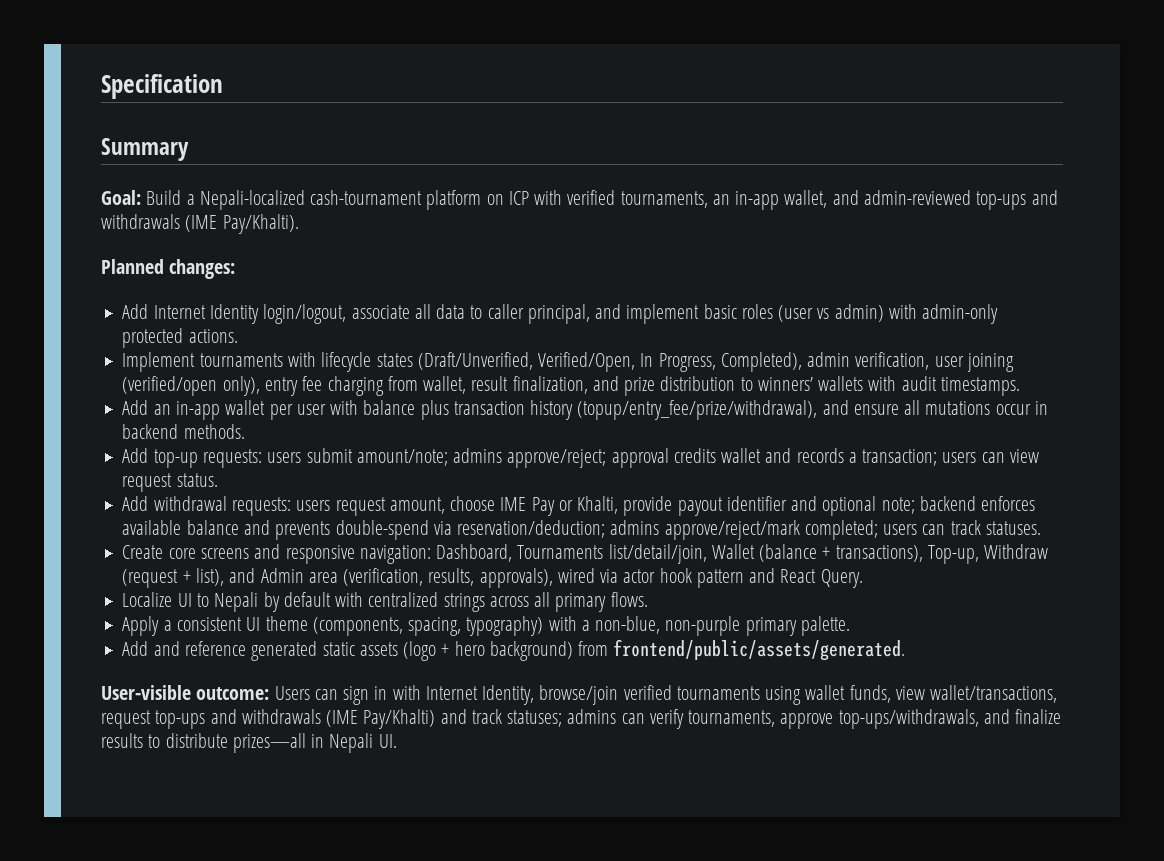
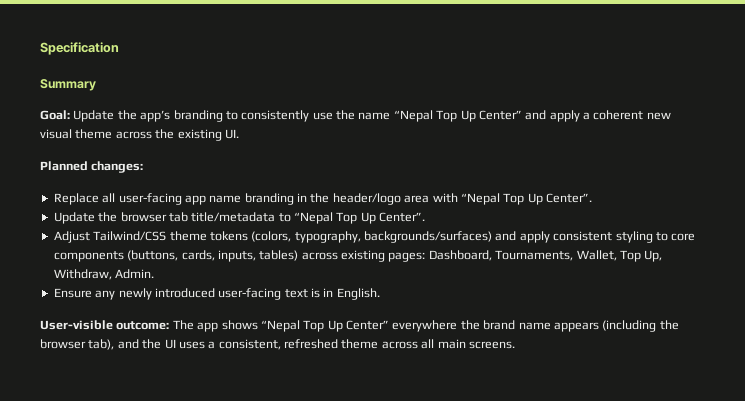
- Goal: Build a Nepali-localized cash-tournament platform on ICP with verified tournaments, an in-app wallet, and admin-reviewed top-ups and withdrawals (IME Pay/Khalti).
+ Goal: Update the app’s branding to consistently use the name “Nepal Top Up Center” and apply a coherent new visual theme across the existing UI.
  Planned changes:
- Add Internet Identity login/logout, associate all data to caller principal, and implement basic roles (user vs admin) with admin-only protected actions.
- Implement tournaments with lifecycle states (Draft/Unverified, Verified/Open, In Progress, Completed), admin verification, user joining (verified/open only), entry fee charging from wallet, result finalization, and prize distribution to winners’ wallets with audit timestamps.
- Add an in-app wallet per user with balance plus transaction history (topup/entry_fee/prize/withdrawal), and ensure all mutations occur in backend methods.
- Add top-up requests: users submit amount/note; admins approve/reject; approval credits wallet and records a transaction; users can view request status.
- Add withdrawal requests: users request amount, choose IME Pay or Khalti, provide payout identifier and optional note; backend enforces available balance and prevents double-spend via reservation/deduction; admins approve/reject/mark completed; users can track statuses.
- Create core screens and responsive navigation: Dashboard, Tournaments list/detail/join, Wallet (balance + transactions), Top-up, Withdraw (request + list), and Admin area (verification, results, approvals), wired via actor hook pattern and React Query.
- Localize UI to Nepali by default with centralized strings across all primary flows.
- Apply a consistent UI theme (components, spacing, typography) with a non-blue, non-purple primary palette.
- Add and reference generated static assets (logo + hero background) from frontend/public/assets/generated.
- User-visible outcome: Users can sign in with Internet Identity, browse/join verified tournaments using wallet funds, view wallet/transactions, request top-ups and withdrawals (IME Pay/Khalti) and track statuses; admins can verify tournaments, approve top-ups/withdrawals, and finalize results to distribute prizes—all in Nepali UI.
+ Replace all user-facing app name branding in the header/logo area with “Nepal Top Up Center”.
+ Update the browser tab title/metadata to “Nepal Top Up Center”.
+ Adjust Tailwind/CSS theme tokens (colors, typography, backgrounds/surfaces) and apply consistent styling to core components (buttons, cards, inputs, tables) across existing pages: Dashboard, Tournaments, Wallet, Top Up, Withdraw, Admin.
+ Ensure any newly introduced user-facing text is in English.
+ User-visible outcome: The app shows “Nepal Top Up Center” everywhere the brand name appears (including the browser tab), and the UI uses a consistent, refreshed theme across all main screens.

